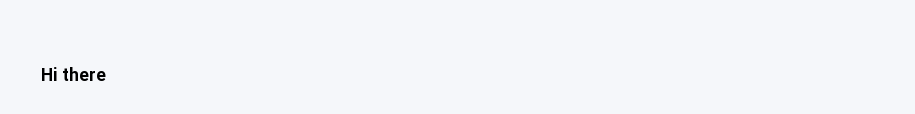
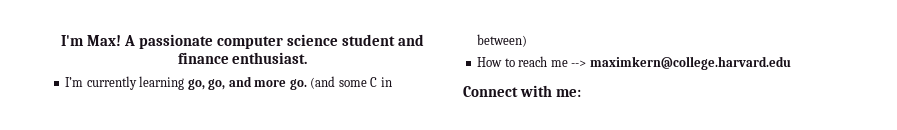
- Hi there
+ I'm Max! A passionate computer science student and finance enthusiast.
+ I’m currently learning go, go, and more go. (and some C in between)
+ How to reach me --> maximkern@college.harvard.edu
+ Connect with me:

